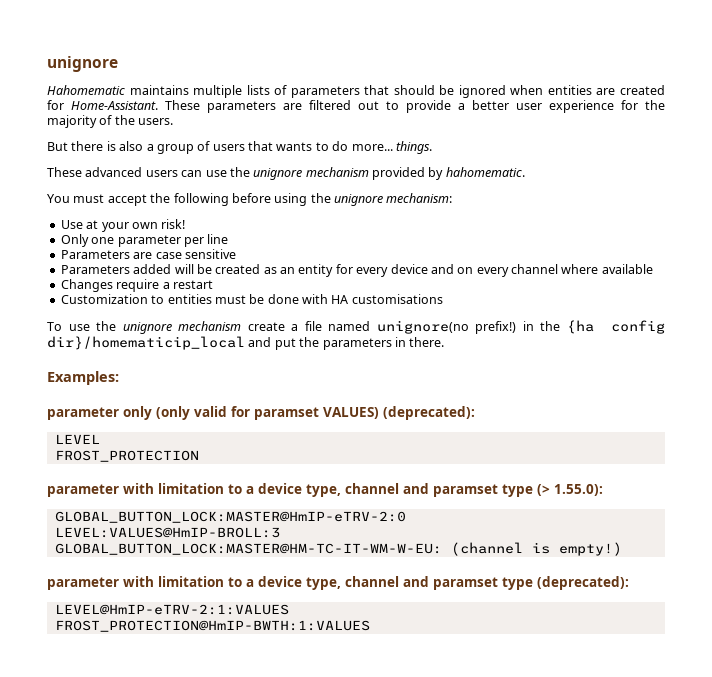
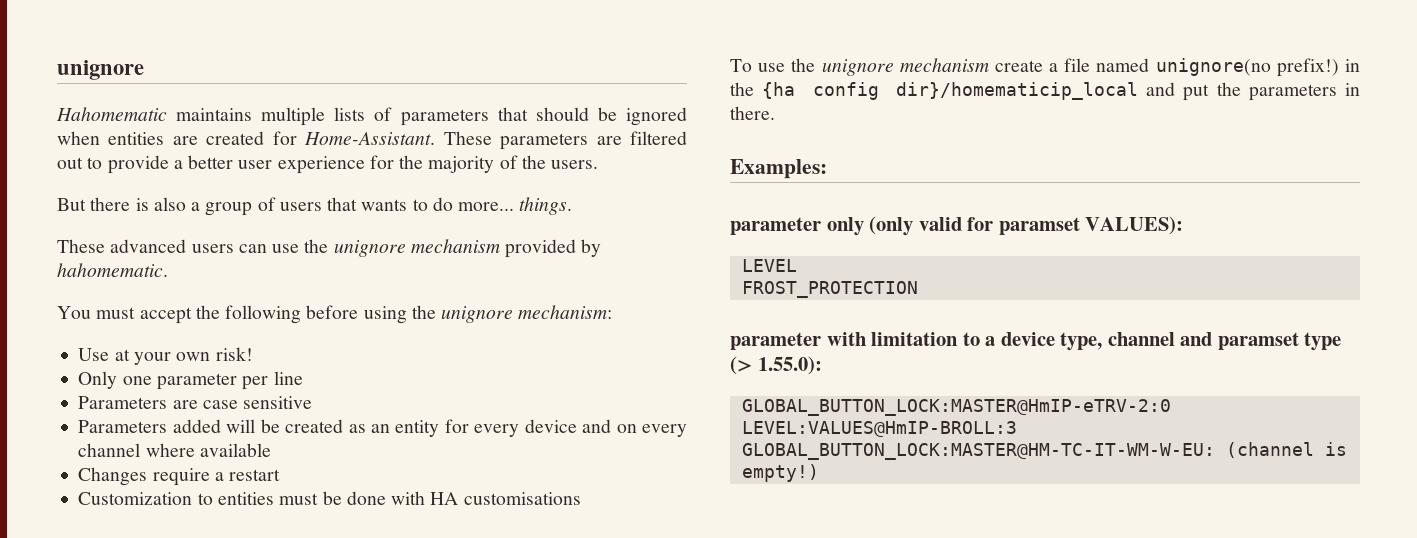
- parameter only (only valid for paramset VALUES) (deprecated):
+ parameter only (only valid for paramset VALUES):
- parameter with limitation to a device type, channel and paramset type (deprecated):
- LEVEL@HmIP-eTRV-2:1:VALUES
- FROST_PROTECTION@HmIP-BWTH:1:VALUES

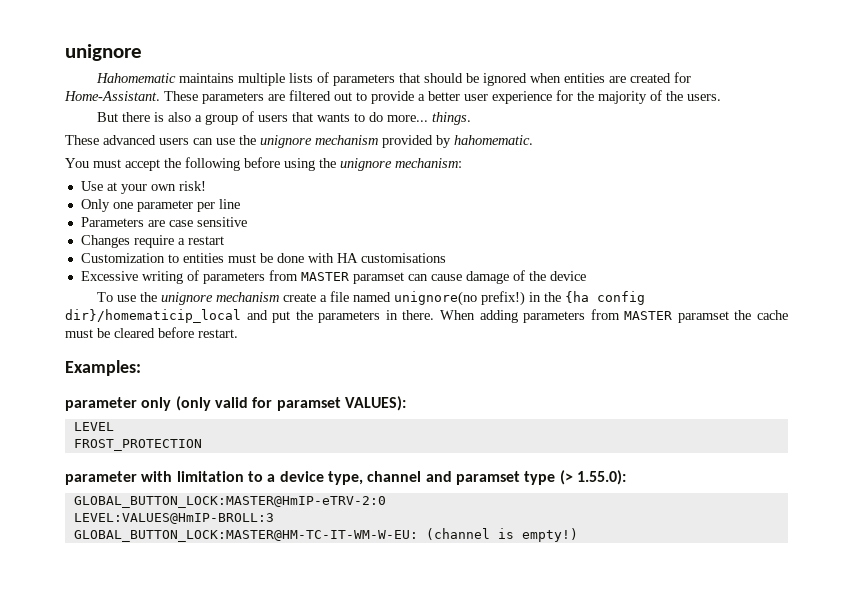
- Parameters added will be created as an entity for every device and on every channel where available
+ Excessive writing of parameters from MASTER paramset can cause damage of the device
+ When adding parameters from MASTER paramset the cache must be cleared before restart.

